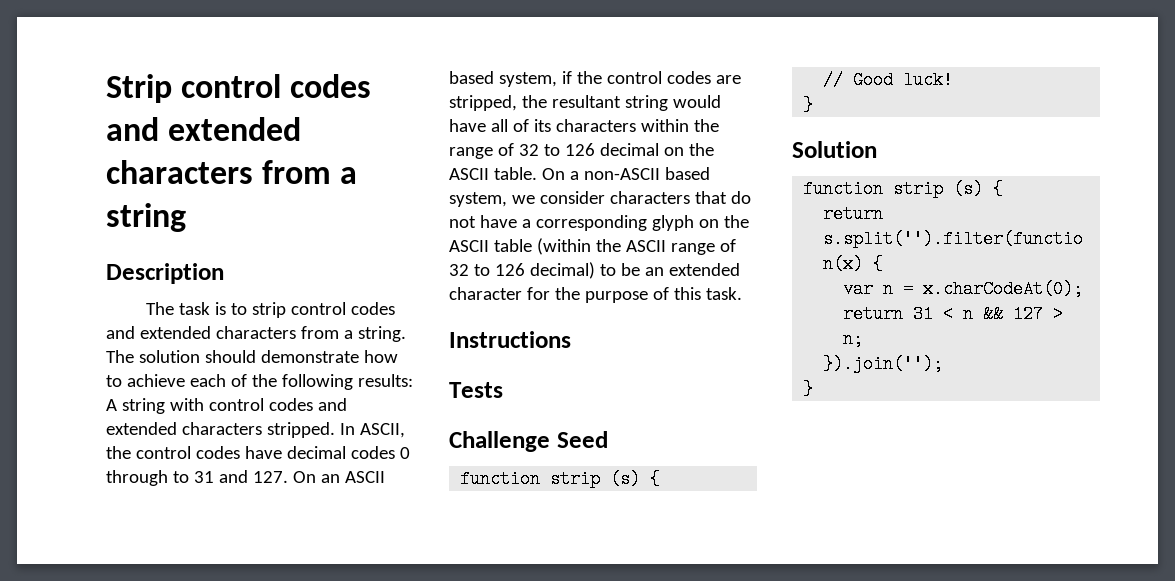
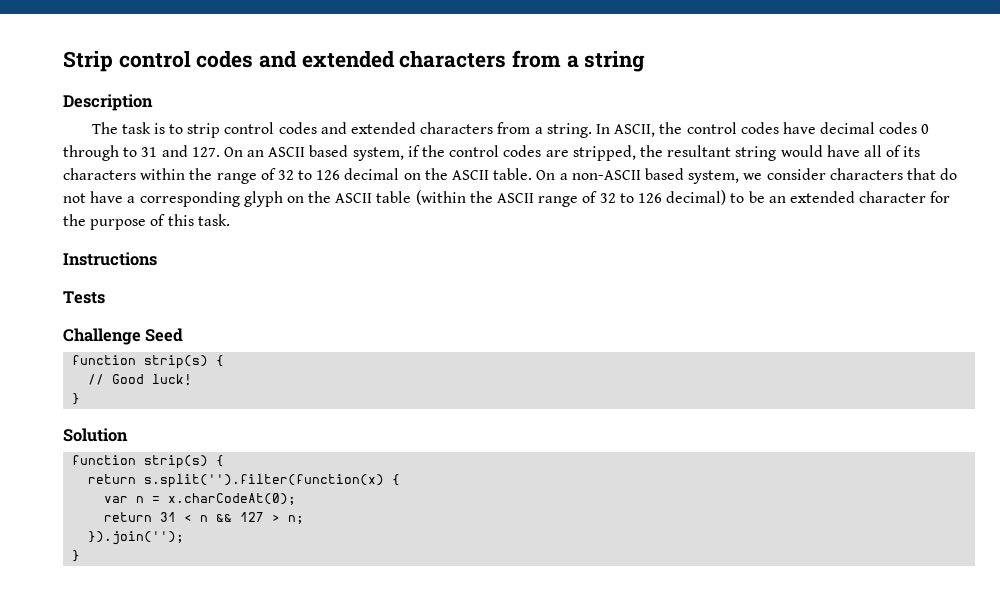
- The solution should demonstrate how to achieve each of the following results: A string with control codes and extended characters stripped.
  Challenge Seed
- function strip (s) {
+ function strip(s) {
  Solution
- function strip (s) {
+ function strip(s) {

